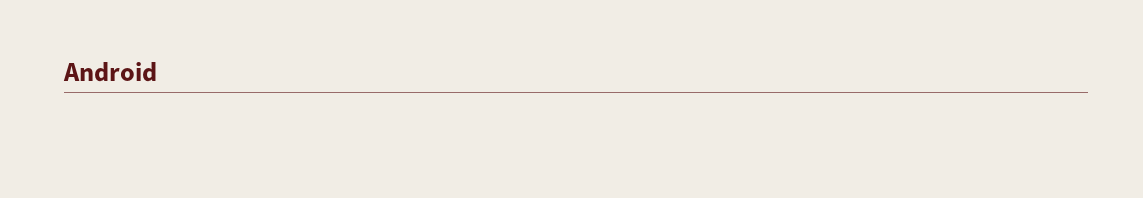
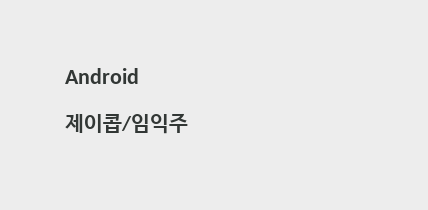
+ 제이콥/임익주

